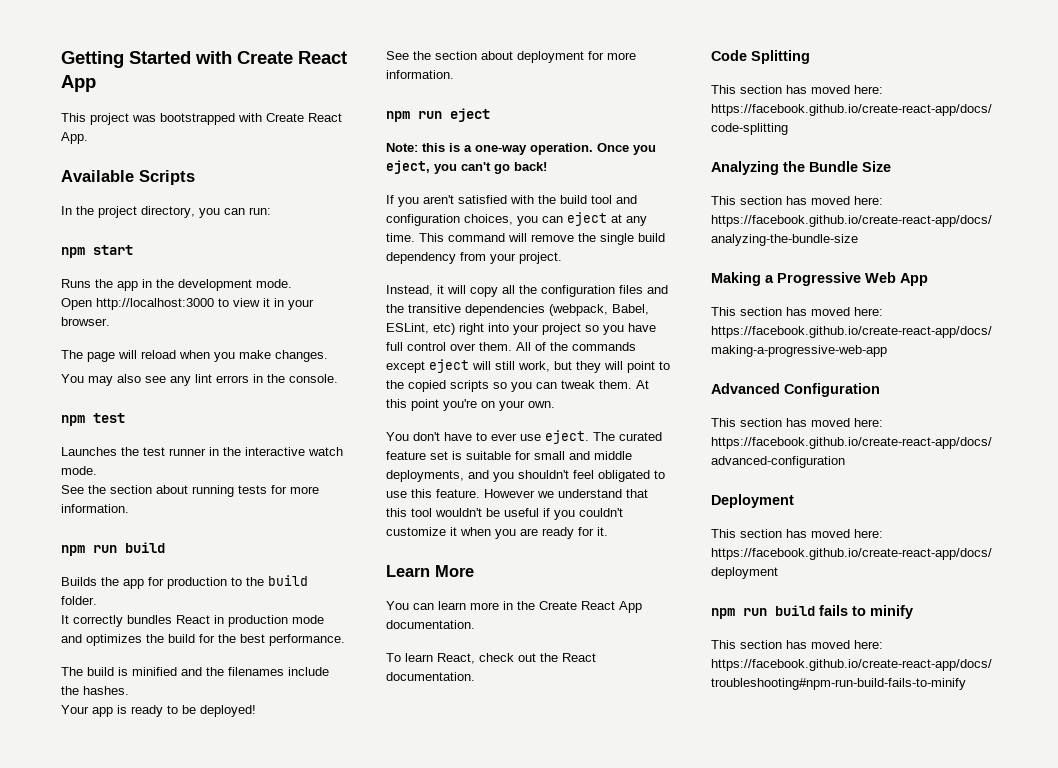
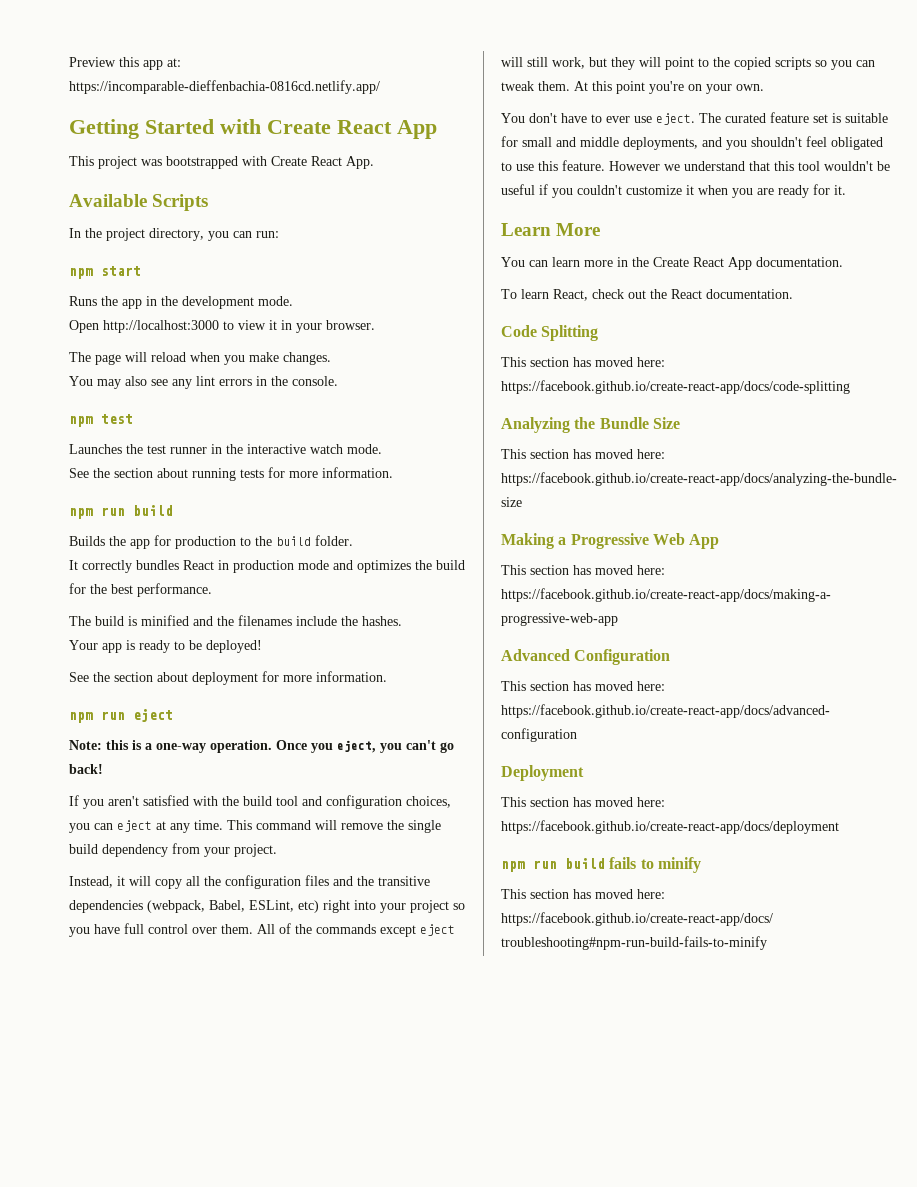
+ Preview this app at: https://incomparable-dieffenbachia-0816cd.netlify.app/

